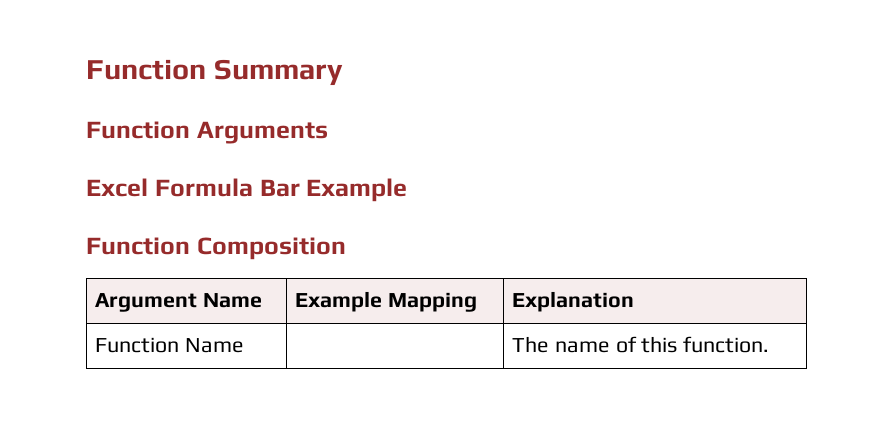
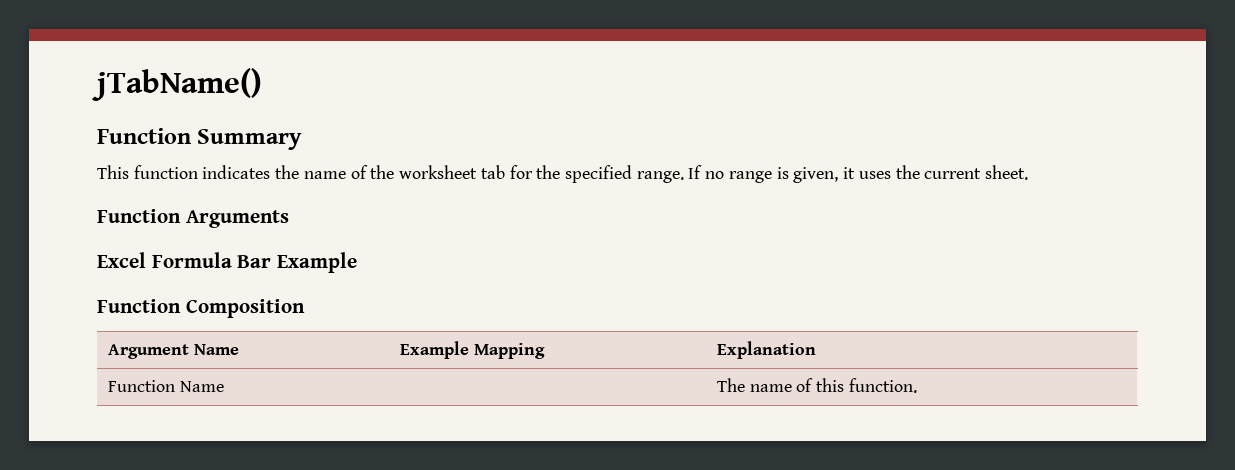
+ jTabName()
+ This function indicates the name of the worksheet tab for the specified range. If no range is given, it uses the current sheet.

